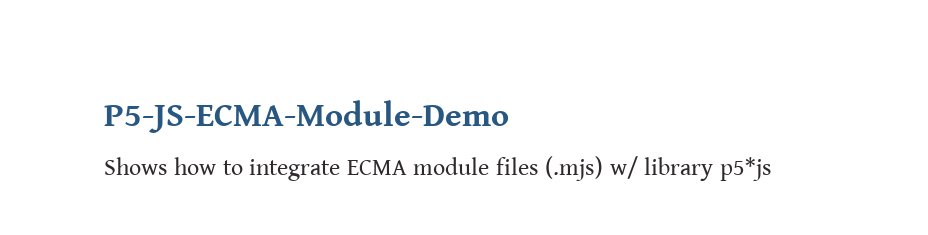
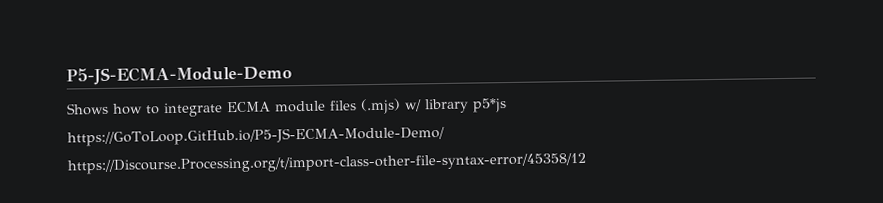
+ https://GoToLoop.GitHub.io/P5-JS-ECMA-Module-Demo/
+ https://Discourse.Processing.org/t/import-class-other-file-syntax-error/45358/12

